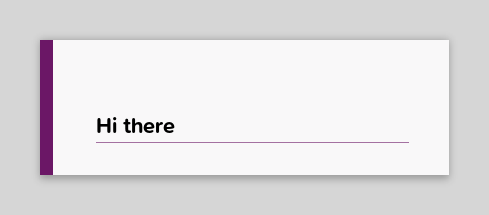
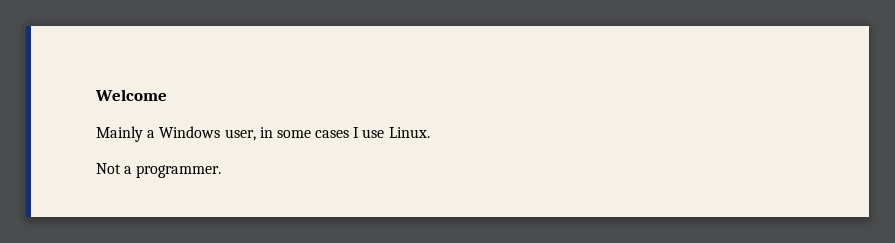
- Hi there
+ Welcome
+ Mainly a Windows user, in some cases I use Linux.
+ Not a programmer.

